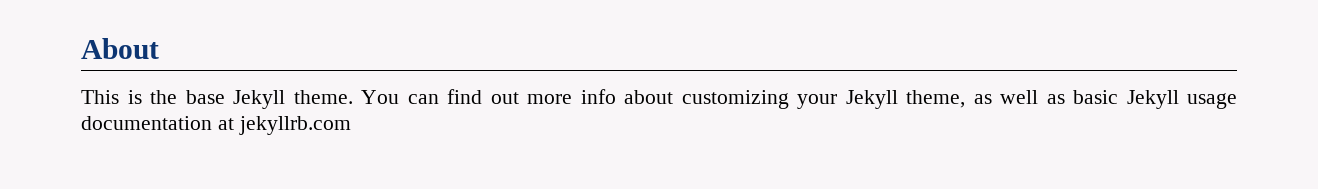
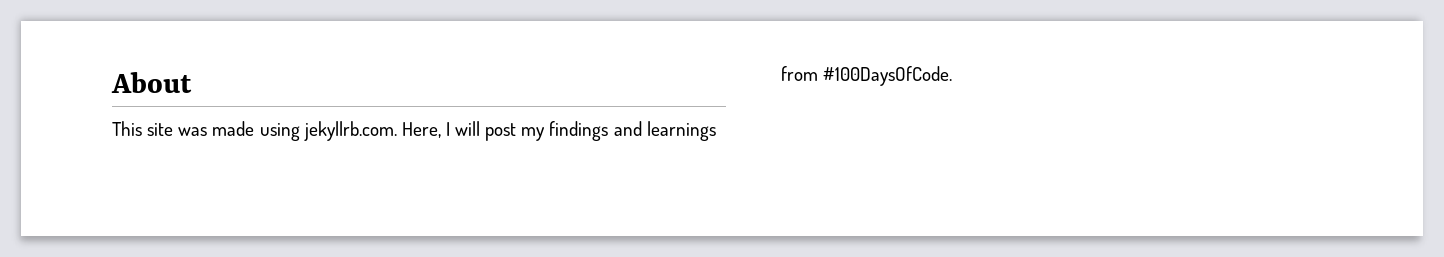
- This is the base Jekyll theme. You can find out more info about customizing your Jekyll theme, as well as basic Jekyll usage documentation at jekyllrb.com
+ This site was made using jekyllrb.com. Here, I will post my findings and learnings from #100DaysOfCode.

